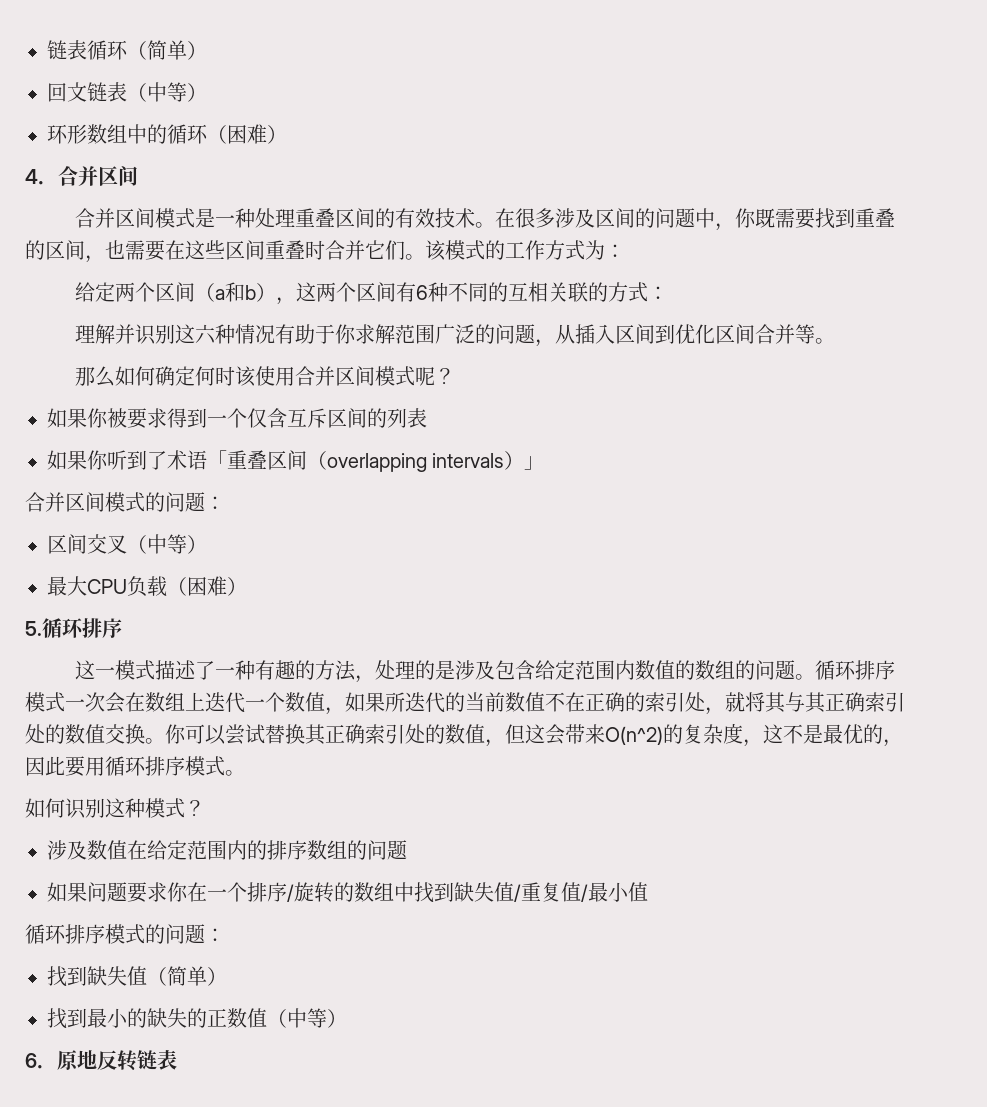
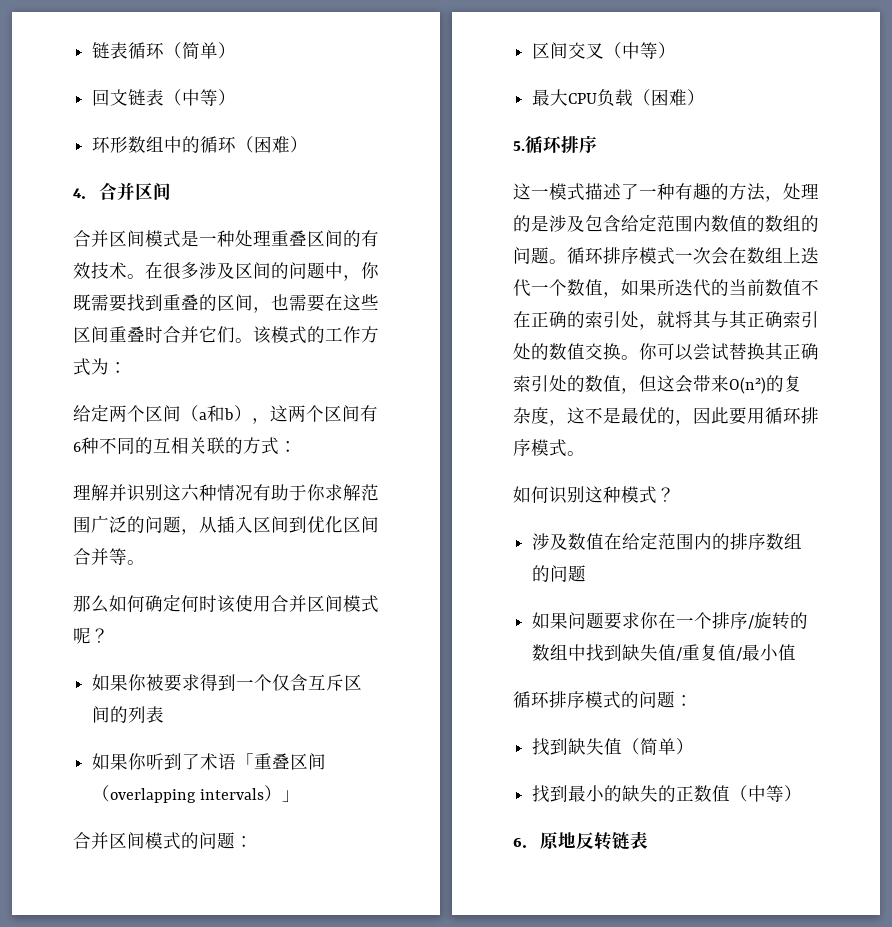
- 你可以尝试替换其正确索引处的数值，但这会带来O(n^2)的复杂度，这不是最优的，因此要用循环排序模式。
+ 你可以尝试替换其正确索引处的数值，但这会带来O(n²)的复杂度，这不是最优的，因此要用循环排序模式。

